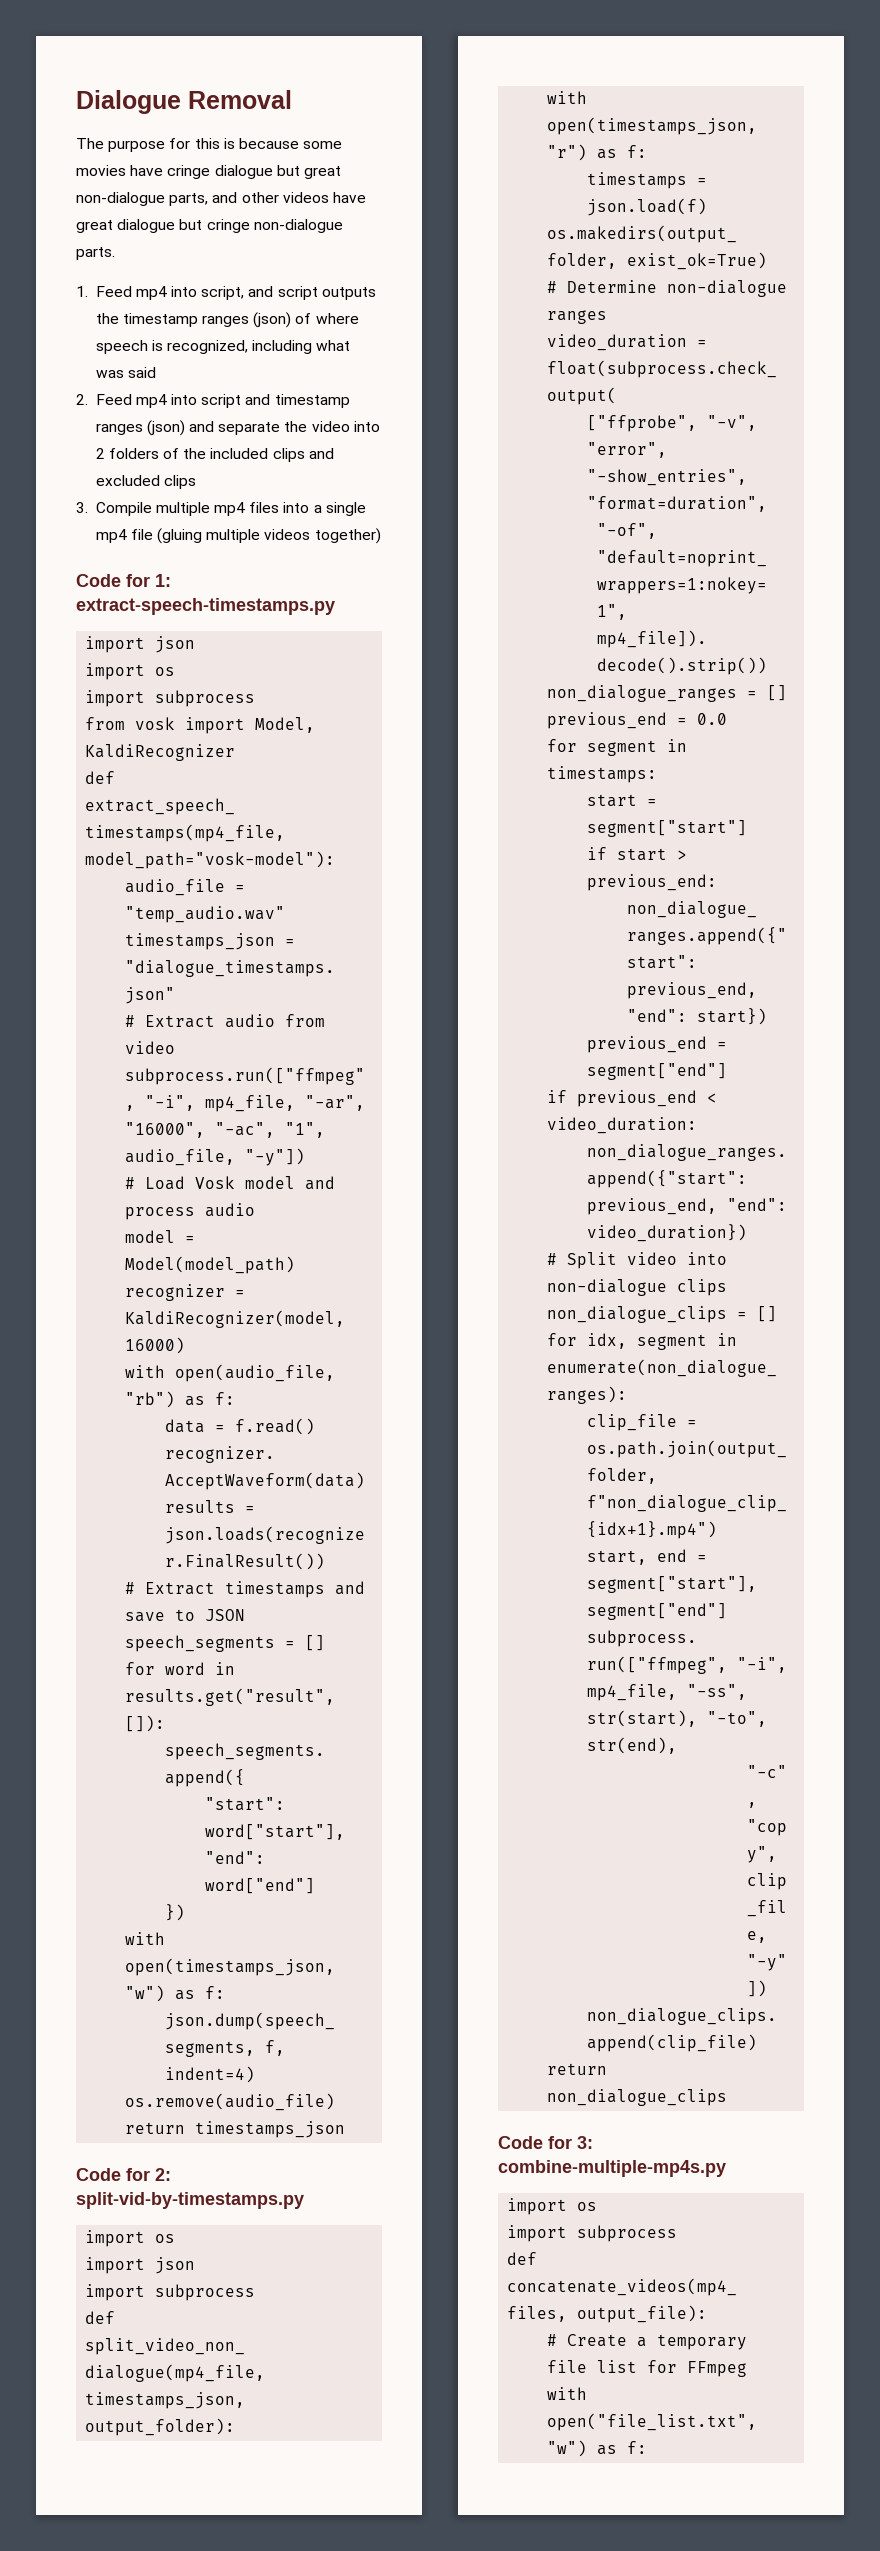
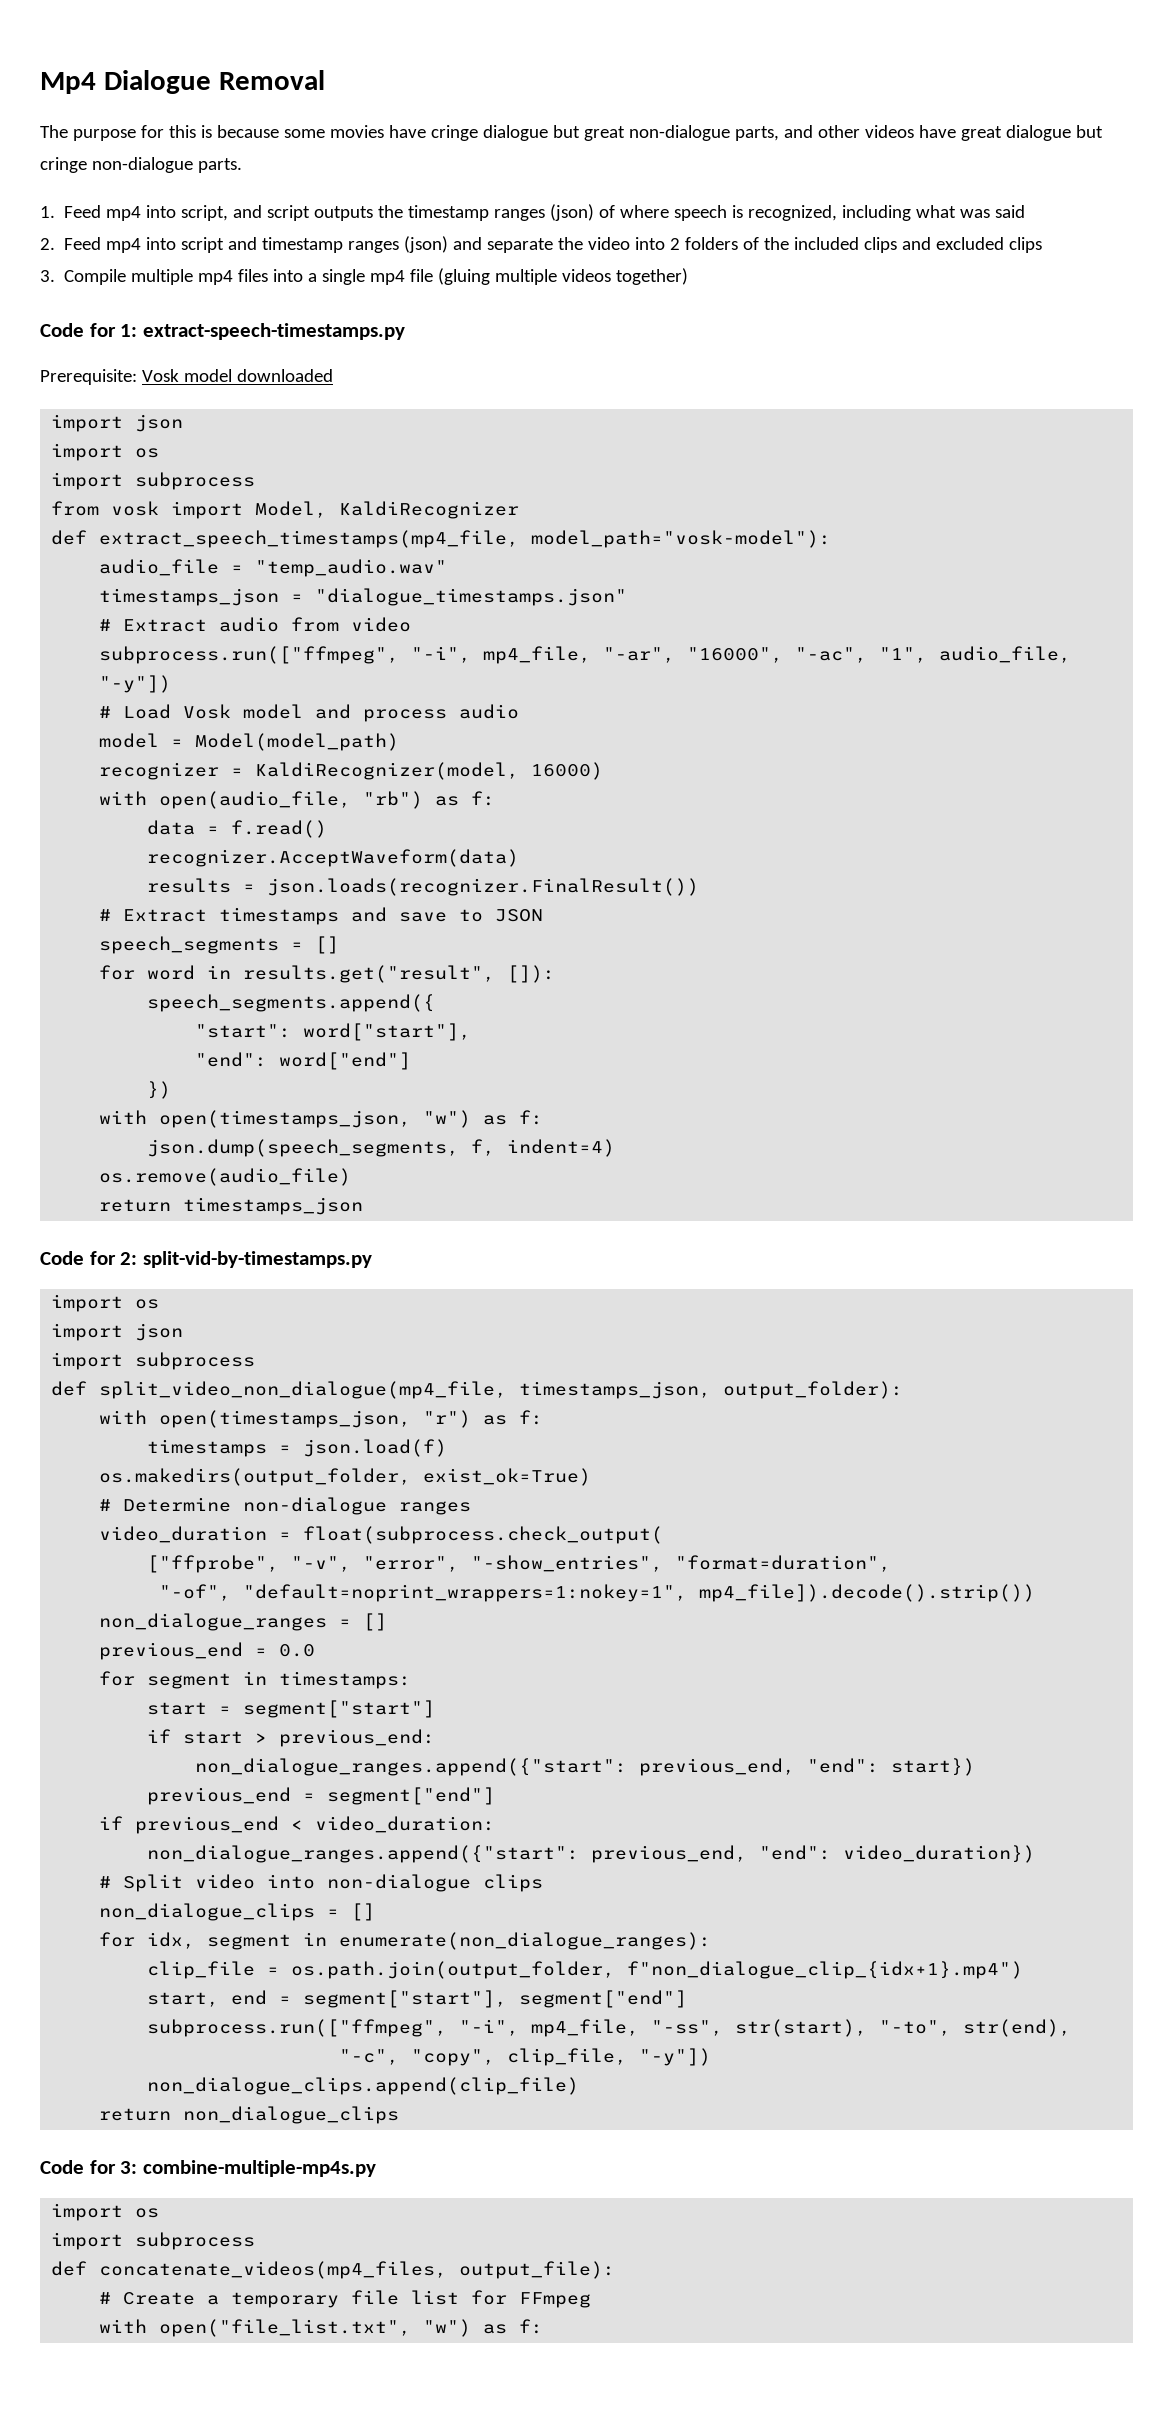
- Dialogue Removal
+ Mp4 Dialogue Removal
+ Prerequisite: Vosk model downloaded

